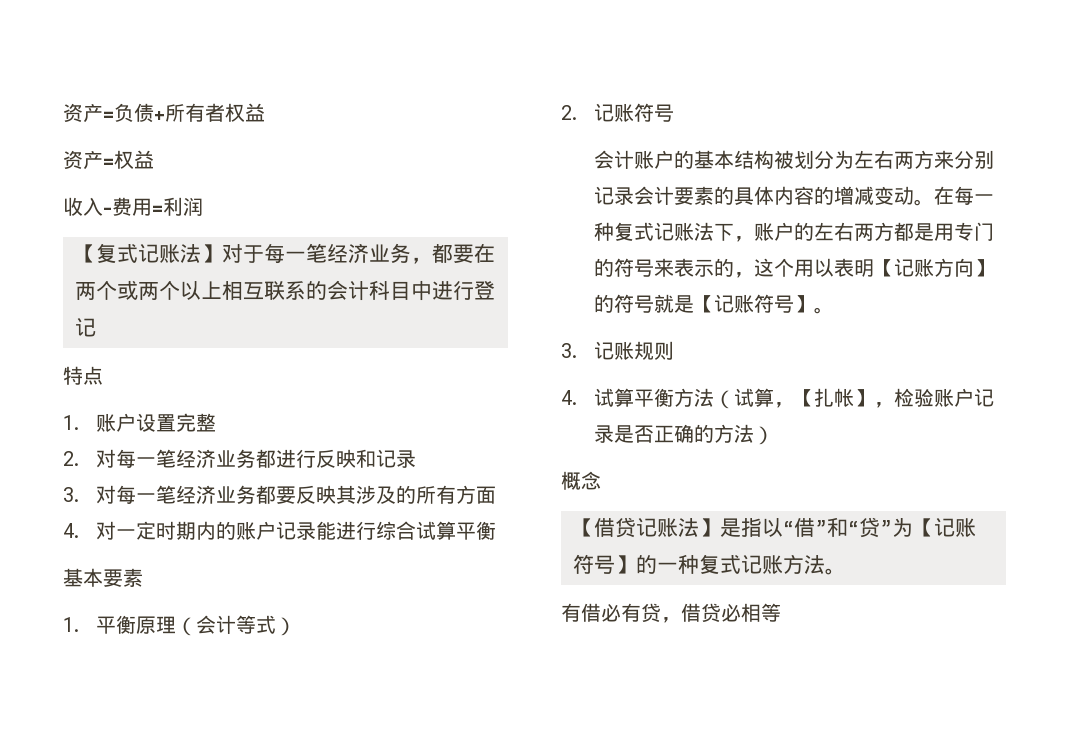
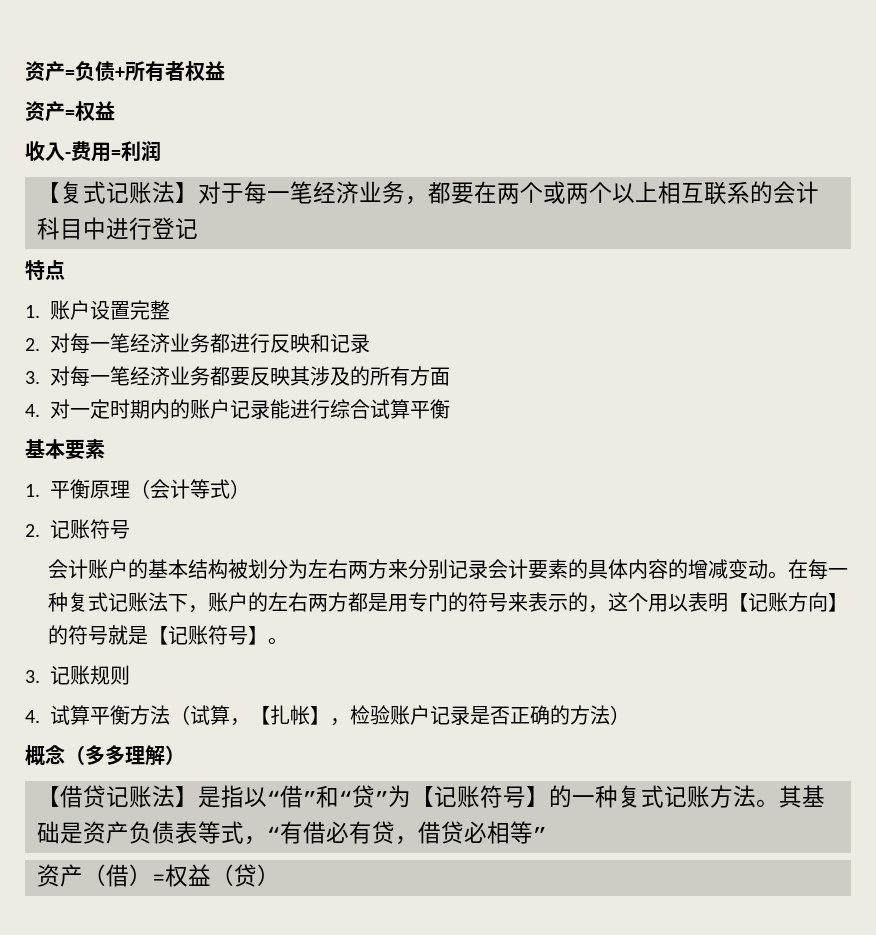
- 概念
+ 概念（多多理解）
- 【借贷记账法】是指以“借”和“贷”为【记账符号】的一种复式记账方法。
- 有借必有贷，借贷必相等
+ 【借贷记账法】是指以“借”和“贷”为【记账符号】的一种复式记账方法。其基础是资产负债表等式，“有借必有贷，借贷必相等”
+ 资产（借）=权益（贷）

